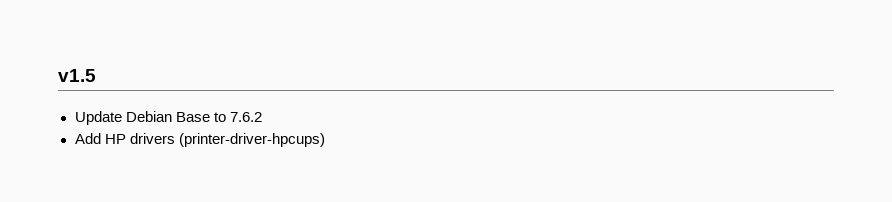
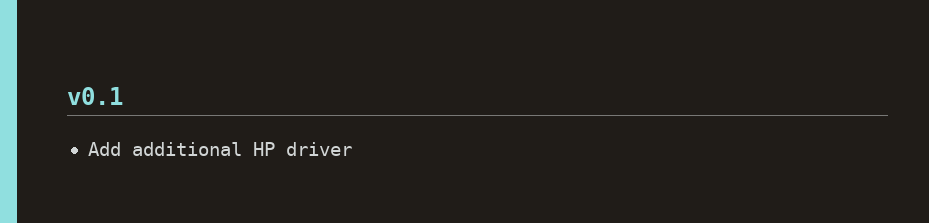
- v1.5
- Update Debian Base to 7.6.2
- Add HP drivers (printer-driver-hpcups)
+ v0.1
+ Add additional HP driver

